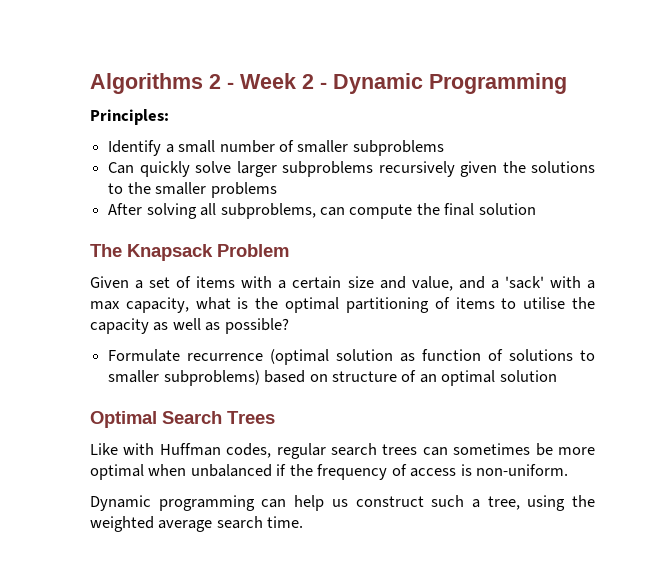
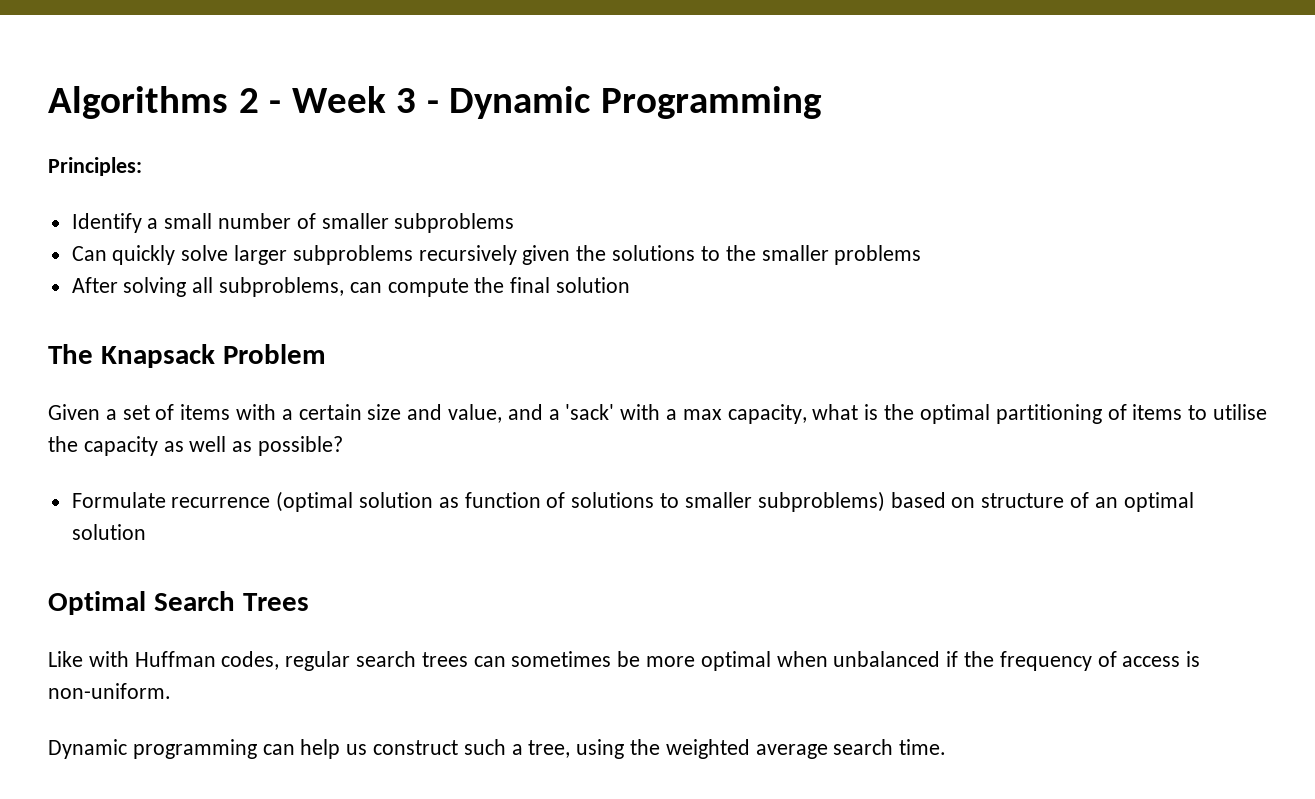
- Algorithms 2 - Week 2 - Dynamic Programming
+ Algorithms 2 - Week 3 - Dynamic Programming

